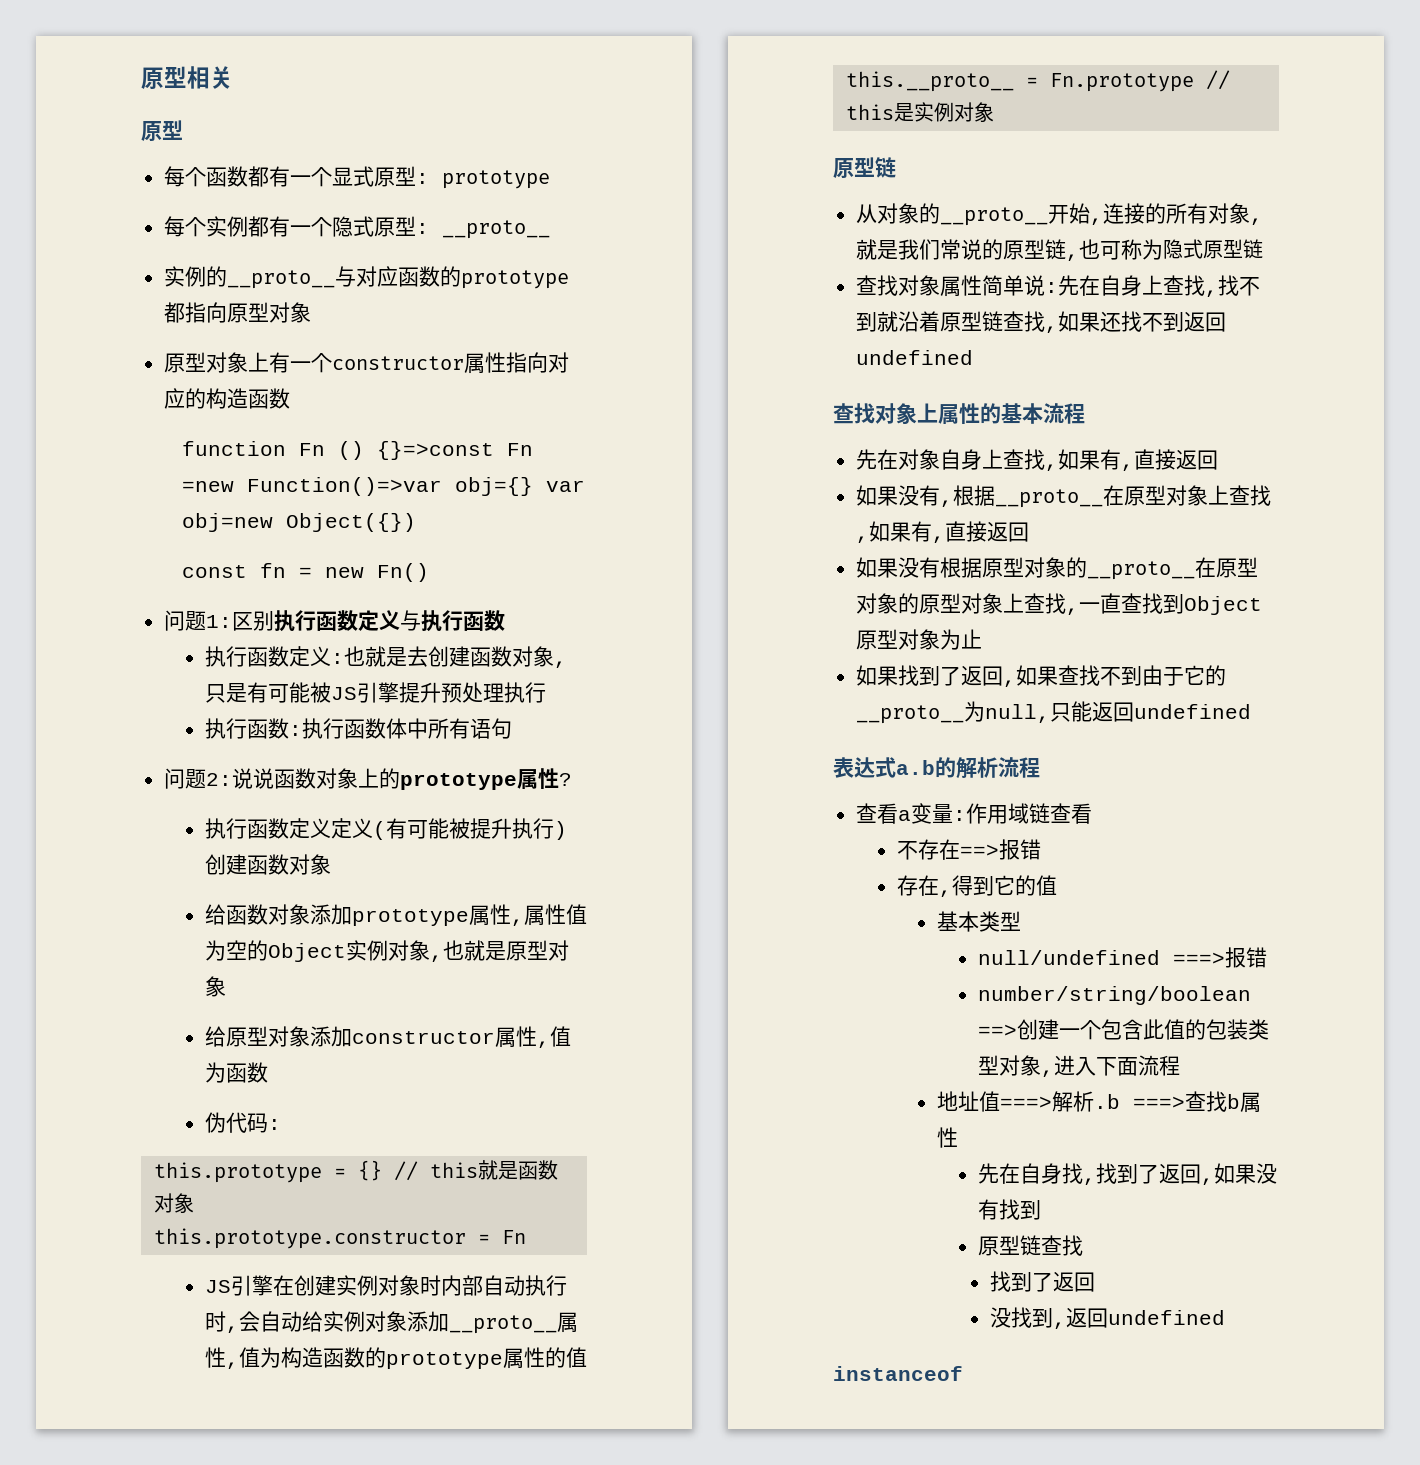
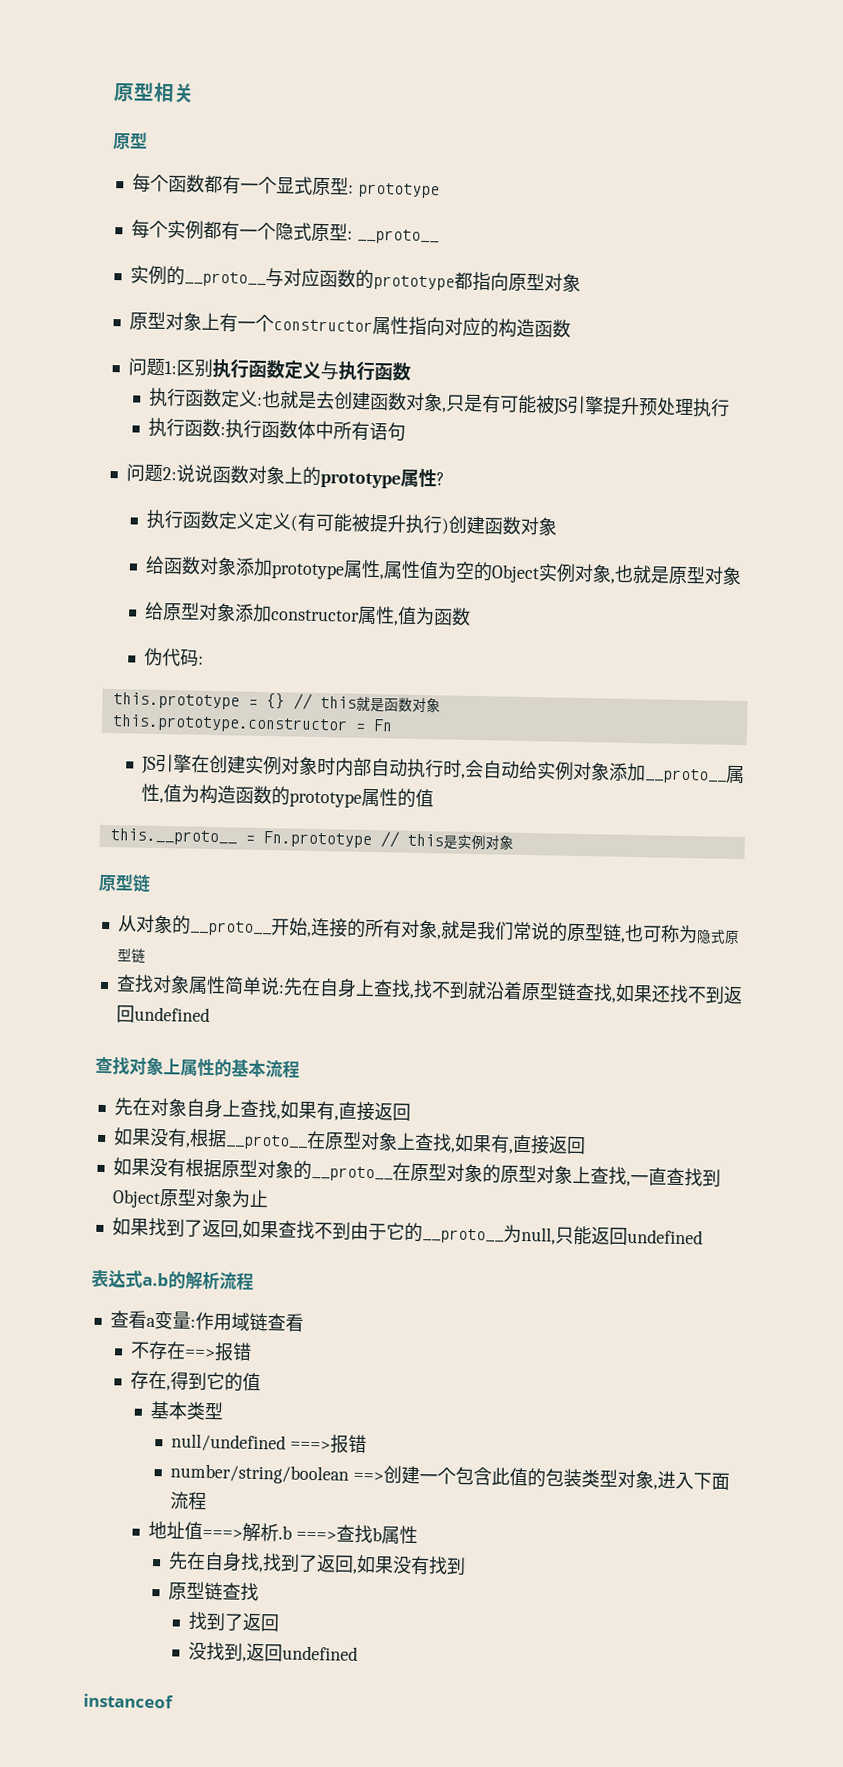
- function Fn () {}=>const Fn =new Function()=>var obj={} var obj=new Object({})
- const fn = new Fn()

